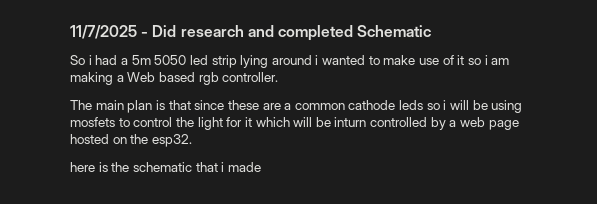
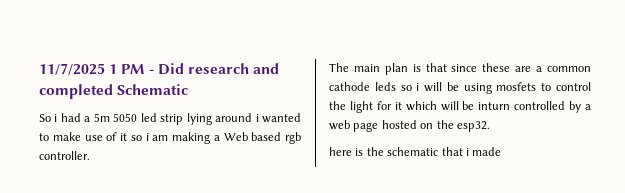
- 11/7/2025 - Did research and completed Schematic
+ 11/7/2025 1 PM - Did research and completed Schematic

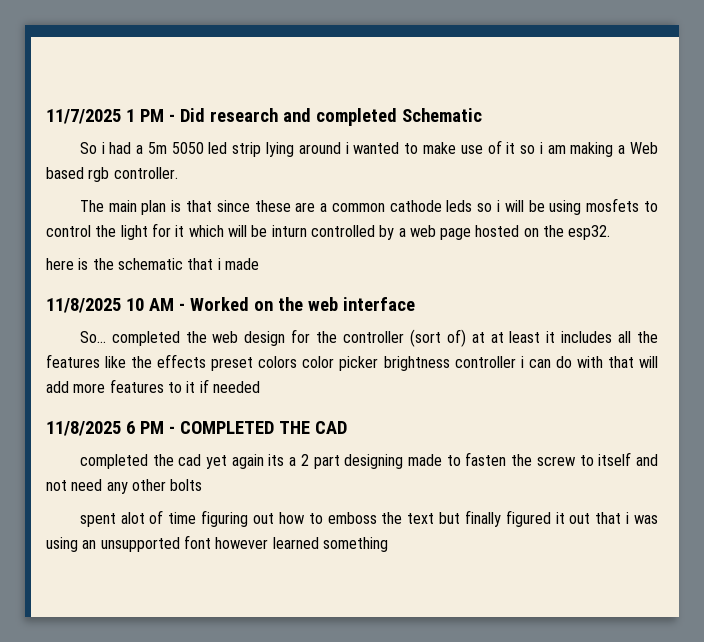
+ 11/8/2025 10 AM - Worked on the web interface
+ So... completed the web design for the controller (sort of) at at least it includes all the features like the effects preset colors color picker brightness controller i can do with that will add more features to it if needed
+ 11/8/2025 6 PM - COMPLETED THE CAD
+ completed the cad yet again its a 2 part designing made to fasten the screw to itself and not need any other bolts
+ spent alot of time figuring out how to emboss the text but finally figured it out that i was using an unsupported font however learned something

